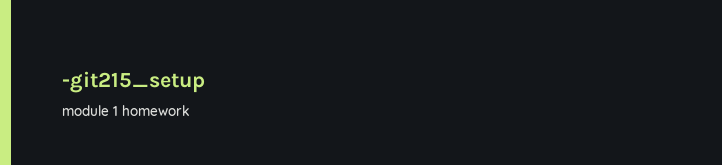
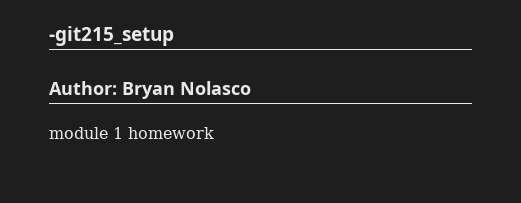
+ Author: Bryan Nolasco

